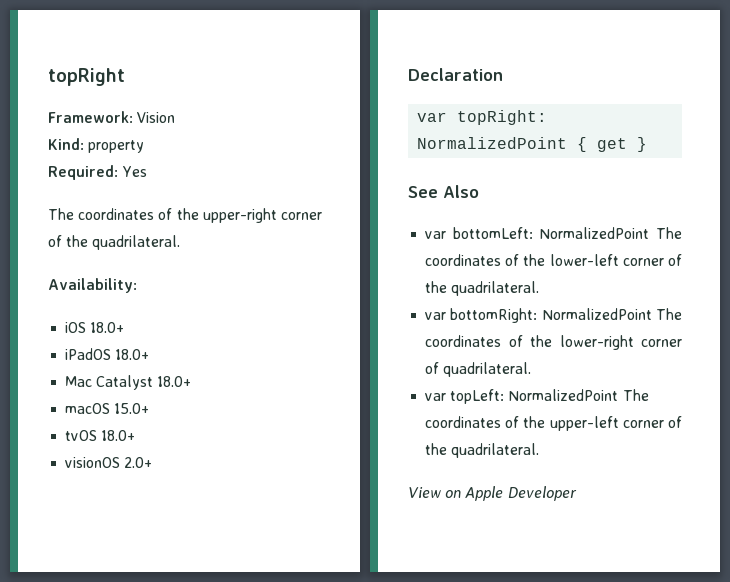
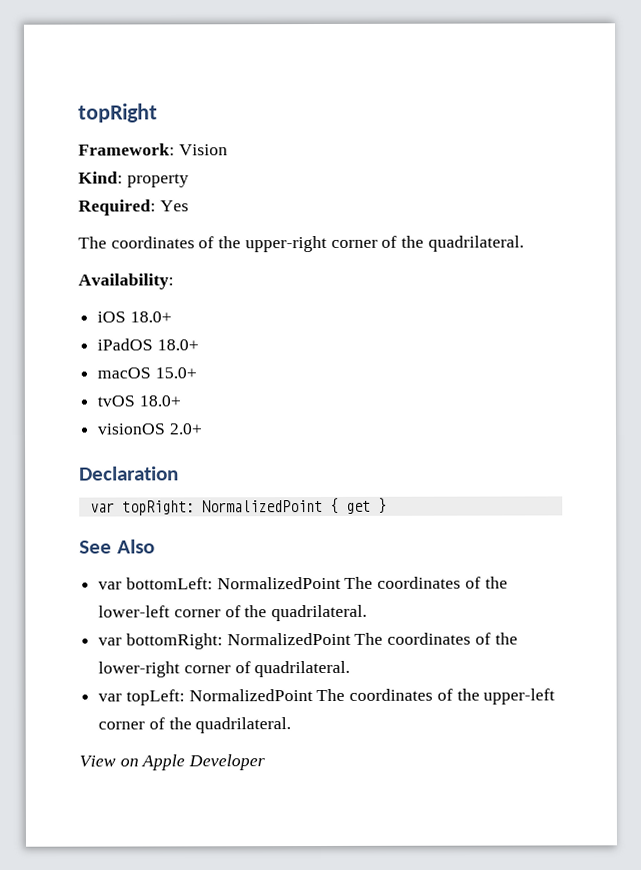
- Mac Catalyst 18.0+

